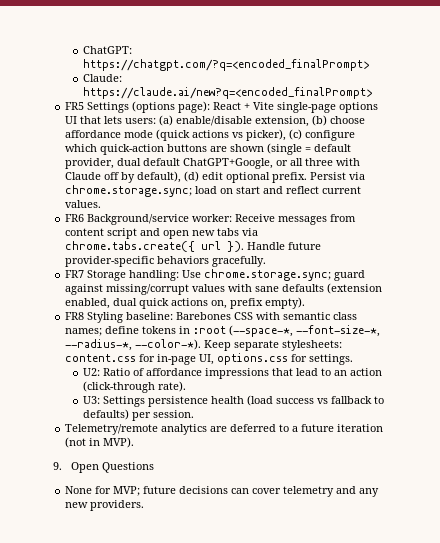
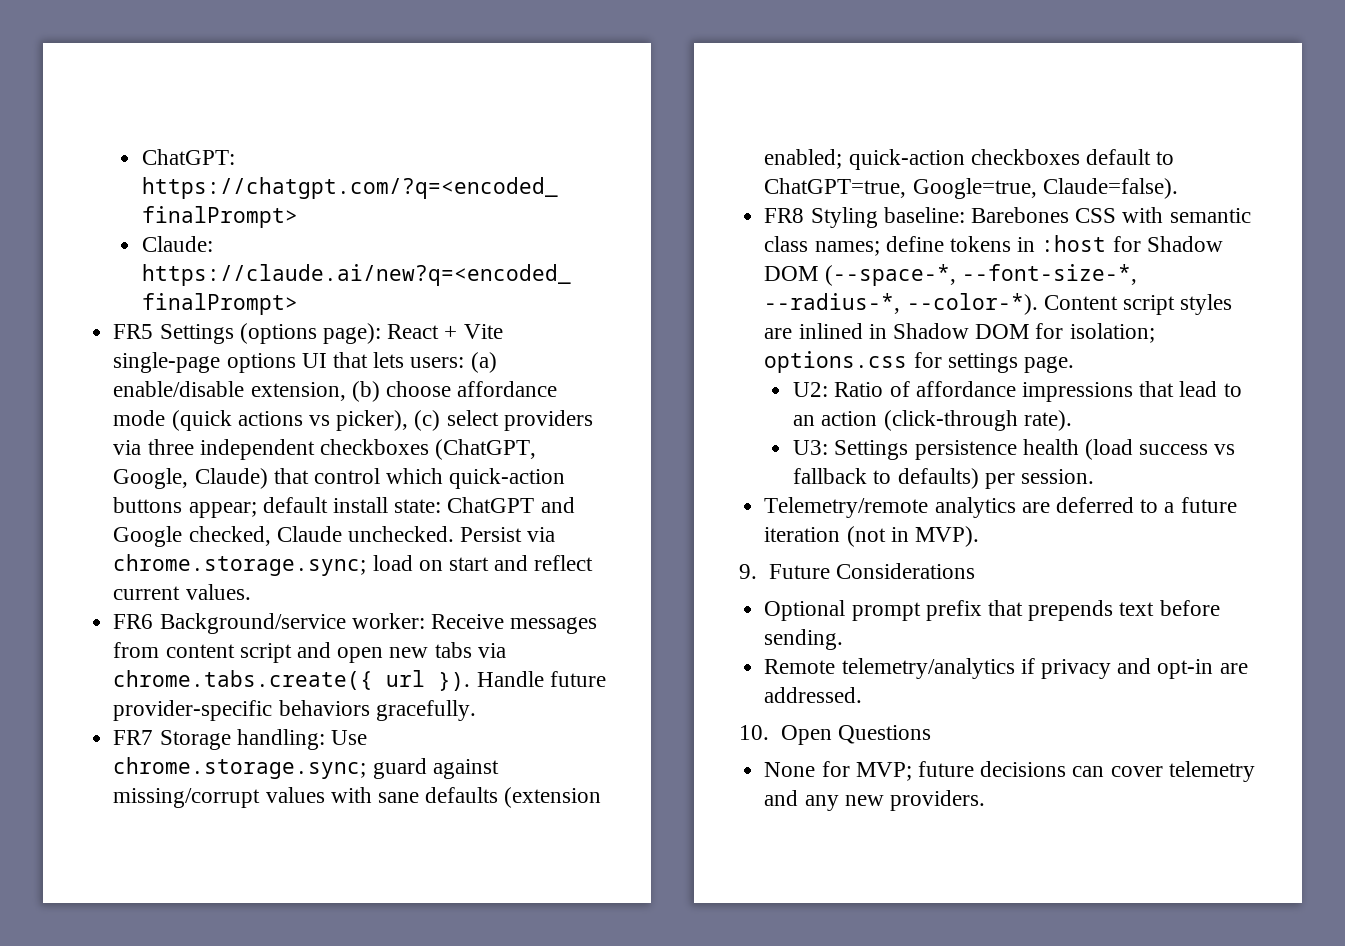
- FR5 Settings (options page): React + Vite single-page options UI that lets users: (a) enable/disable extension, (b) choose affordance mode (quick actions vs picker), (c) configure which quick-action buttons are shown (single = default provider, dual default ChatGPT+Google, or all three with Claude off by default), (d) edit optional prefix.
+ FR5 Settings (options page): React + Vite single-page options UI that lets users: (a) enable/disable extension, (b) choose affordance mode (quick actions vs picker), (c) select providers via three independent checkboxes (ChatGPT, Google, Claude) that control which quick-action buttons appear; default install state: ChatGPT and Google checked, Claude unchecked.
- FR7 Storage handling: Use chrome.storage.sync; guard against missing/corrupt values with sane defaults (extension enabled, dual quick actions on, prefix empty).
+ FR7 Storage handling: Use chrome.storage.sync; guard against missing/corrupt values with sane defaults (extension enabled; quick-action checkboxes default to ChatGPT=true, Google=true, Claude=false).
- FR8 Styling baseline: Barebones CSS with semantic class names; define tokens in :root (--space-*, --font-size-*, --radius-*, --color-*). Keep separate stylesheets: content.css for in-page UI, options.css for settings.
+ FR8 Styling baseline: Barebones CSS with semantic class names; define tokens in :host for Shadow DOM (--space-*, --font-size-*, --radius-*, --color-*). Content script styles are inlined in Shadow DOM for isolation; options.css for settings page.
- 9. Open Questions
+ 9. Future Considerations
+ Optional prompt prefix that prepends text before sending.
+ Remote telemetry/analytics if privacy and opt-in are addressed.
+ 10. Open Questions

